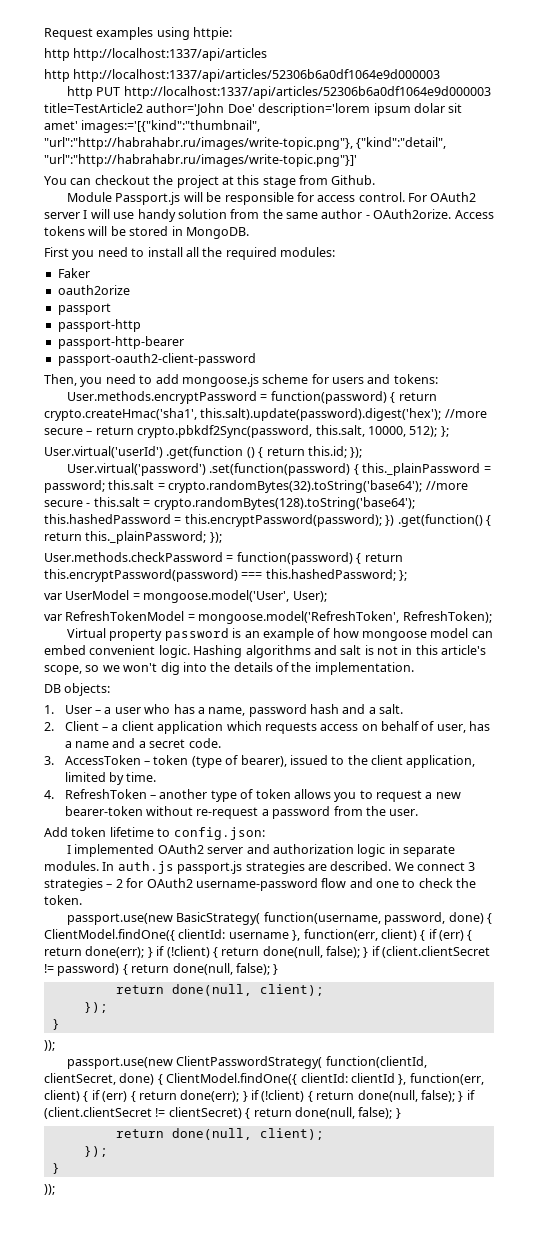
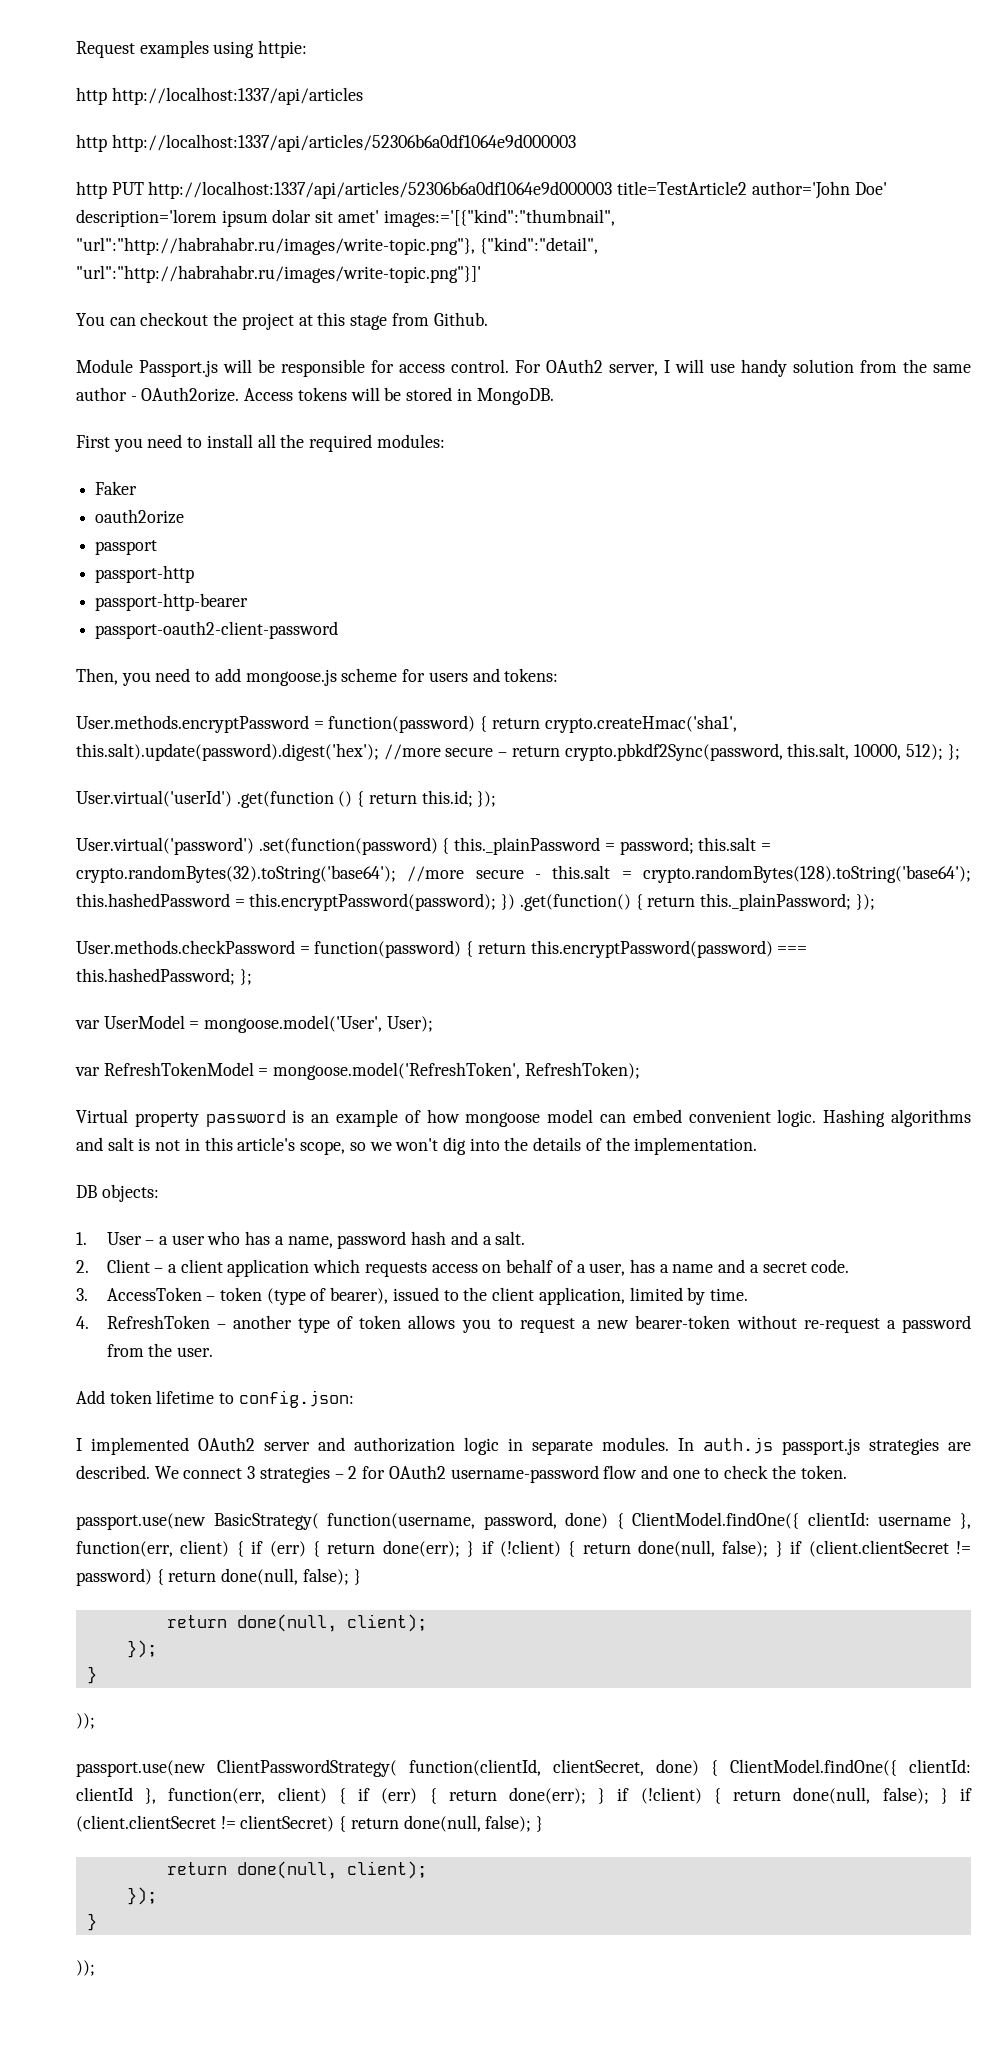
- For OAuth2 server I will use handy solution from the same author - OAuth2orize.
+ For OAuth2 server, I will use handy solution from the same author - OAuth2orize.
- 2. Client – a client application which requests access on behalf of user, has a name and a secret code.
+ 2. Client – a client application which requests access on behalf of a user, has a name and a secret code.

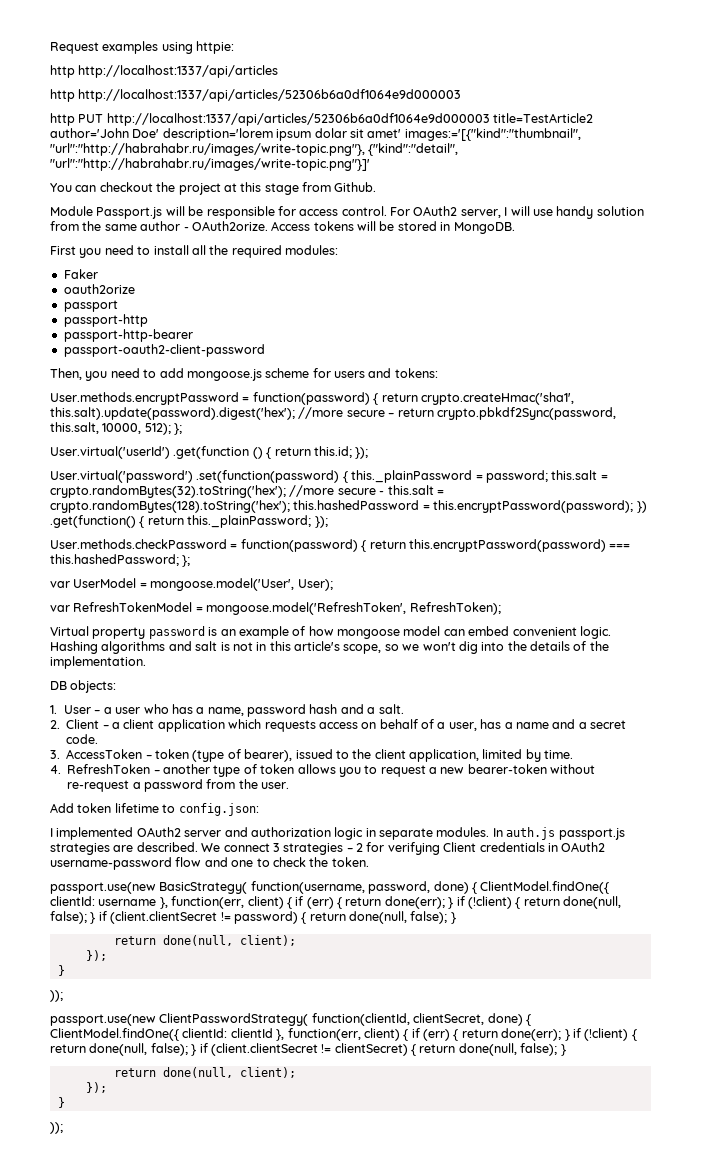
- User.virtual('password') .set(function(password) { this._plainPassword = password; this.salt = crypto.randomBytes(32).toString('base64'); //more secure - this.salt = crypto.randomBytes(128).toString('base64'); this.hashedPassword = this.encryptPassword(password); }) .get(function() { return this._plainPassword; });
+ User.virtual('password') .set(function(password) { this._plainPassword = password; this.salt = crypto.randomBytes(32).toString('hex'); //more secure - this.salt = crypto.randomBytes(128).toString('hex'); this.hashedPassword = this.encryptPassword(password); }) .get(function() { return this._plainPassword; });
- We connect 3 strategies – 2 for OAuth2 username-password flow and one to check the token.
+ We connect 3 strategies – 2 for verifying Client credentials in OAuth2 username-password flow and one to check the token.

